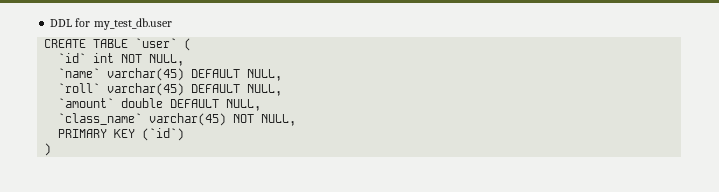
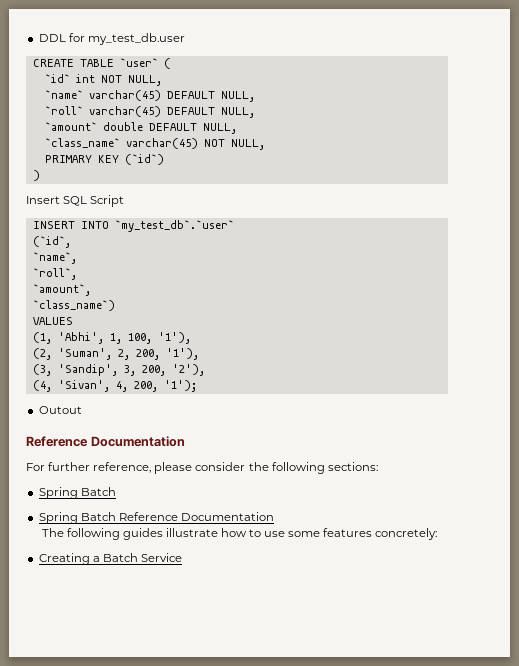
+ Insert SQL Script
+ INSERT INTO `my_test_db`.`user`
+ (`id`,
+ `name`,
+ `roll`,
+ `amount`,
+ `class_name`)
+ VALUES
+ (1, 'Abhi', 1, 100, '1'),
+ (2, 'Suman', 2, 200, '1'),
+ (3, 'Sandip', 3, 200, '2'),
+ (4, 'Sivan', 4, 200, '1');
+ Outout
+ Reference Documentation
+ For further reference, please consider the following sections:
+ Spring Batch
+ Spring Batch Reference Documentation
+ The following guides illustrate how to use some features concretely:
+ Creating a Batch Service

